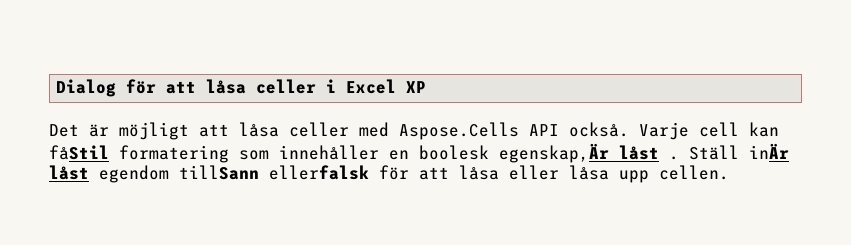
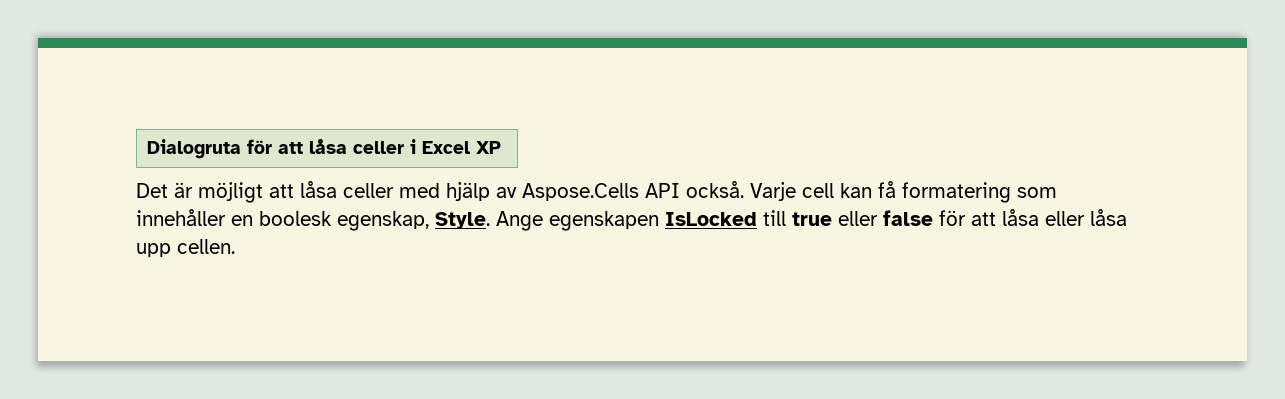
- Dialog för att låsa celler i Excel XP
+ Dialogruta för att låsa celler i Excel XP
- Det är möjligt att låsa celler med Aspose.Cells API också.
+ Det är möjligt att låsa celler med hjälp av Aspose.Cells API också.
- Varje cell kan fåStil formatering som innehåller en boolesk egenskap,Är låst . Ställ inÄr låst egendom tillSann ellerfalsk för att låsa eller låsa upp cellen.
+ Varje cell kan få formatering som innehåller en boolesk egenskap, Style. Ange egenskapen IsLocked till true eller false för att låsa eller låsa upp cellen.

